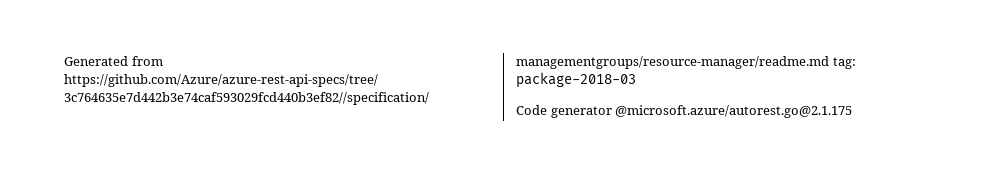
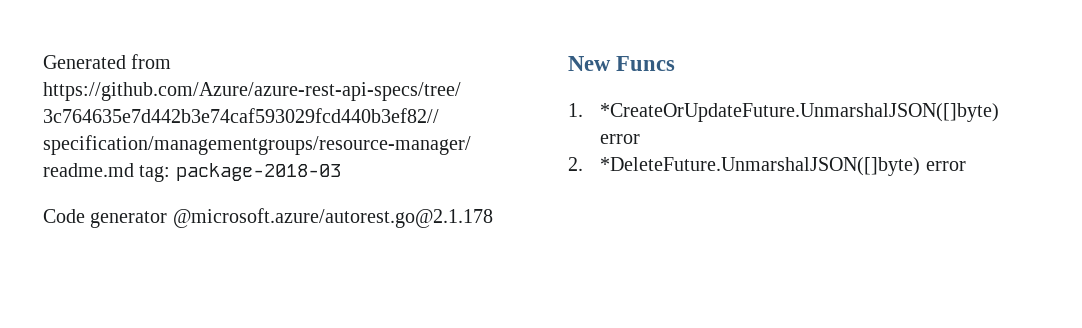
- Code generator @microsoft.azure/autorest.go@2.1.175
+ Code generator @microsoft.azure/autorest.go@2.1.178
+ New Funcs
+ 1. *CreateOrUpdateFuture.UnmarshalJSON([]byte) error
+ 2. *DeleteFuture.UnmarshalJSON([]byte) error

